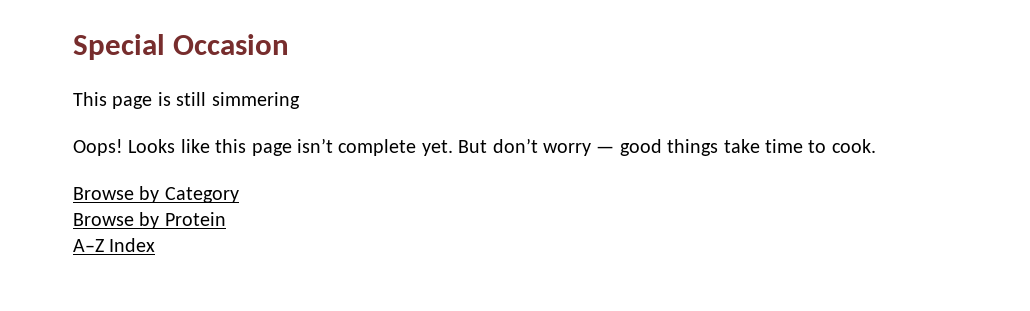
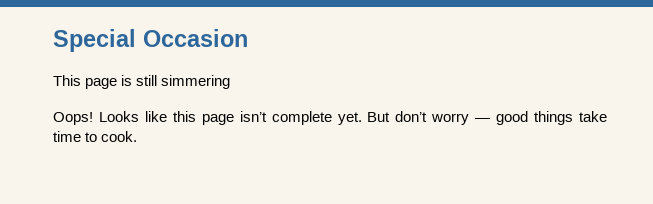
- Browse by Category
- Browse by Protein
- A–Z Index

